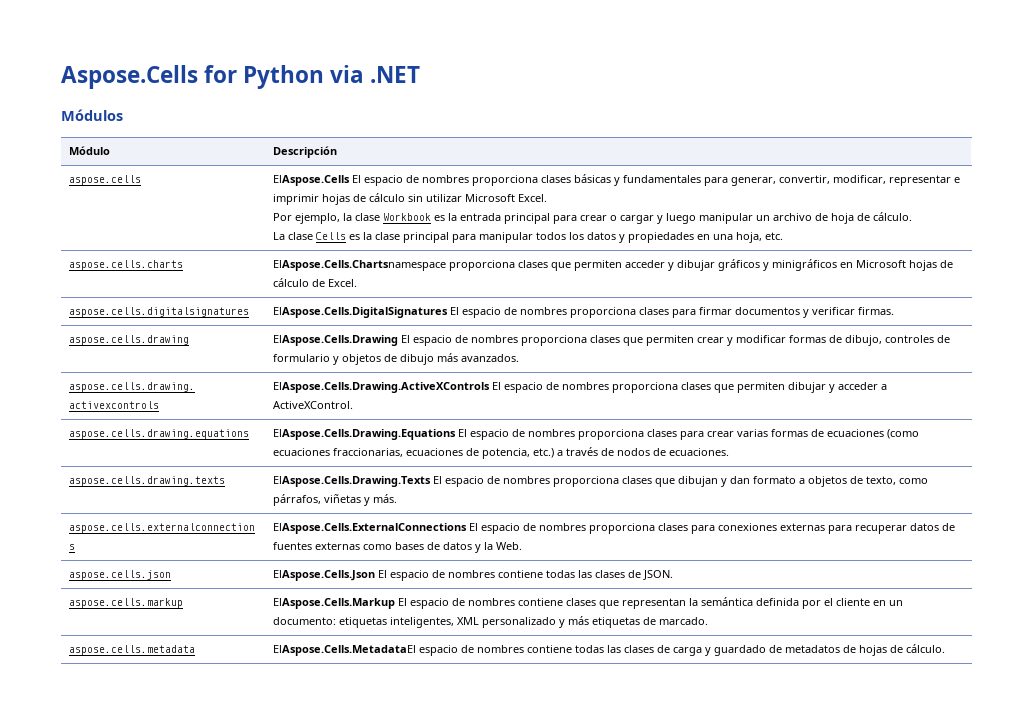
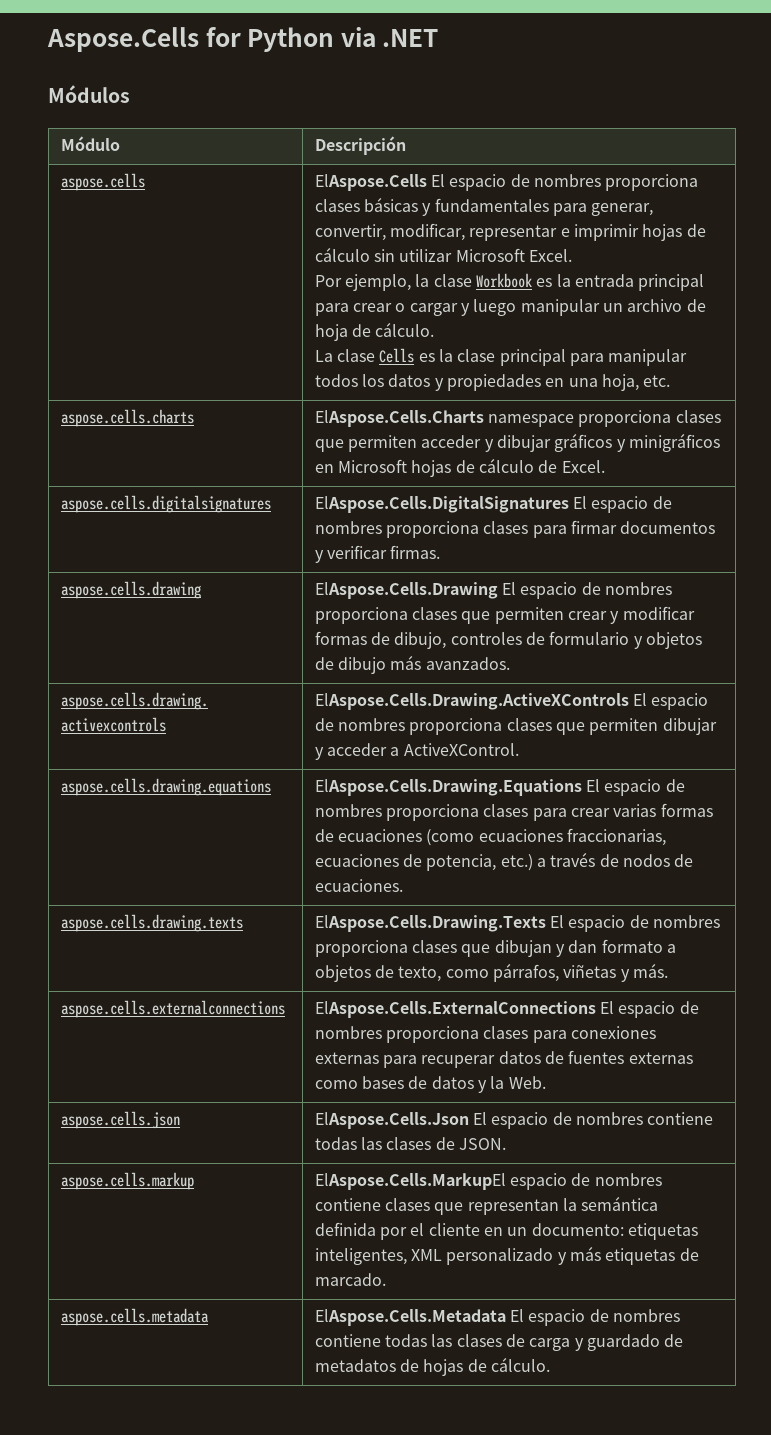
- aspose.cells.charts | ElAspose.Cells.Chartsnamespace proporciona clases que permiten acceder y dibujar gráficos y minigráficos en Microsoft hojas de cálculo de Excel.
+ aspose.cells.charts | ElAspose.Cells.Charts namespace proporciona clases que permiten acceder y dibujar gráficos y minigráficos en Microsoft hojas de cálculo de Excel.
- aspose.cells.markup | ElAspose.Cells.Markup El espacio de nombres contiene clases que representan la semántica definida por el cliente en un documento: etiquetas inteligentes, XML personalizado y más etiquetas de marcado.
+ aspose.cells.markup | ElAspose.Cells.MarkupEl espacio de nombres contiene clases que representan la semántica definida por el cliente en un documento: etiquetas inteligentes, XML personalizado y más etiquetas de marcado.
- aspose.cells.metadata | ElAspose.Cells.MetadataEl espacio de nombres contiene todas las clases de carga y guardado de metadatos de hojas de cálculo.
+ aspose.cells.metadata | ElAspose.Cells.Metadata El espacio de nombres contiene todas las clases de carga y guardado de metadatos de hojas de cálculo.

